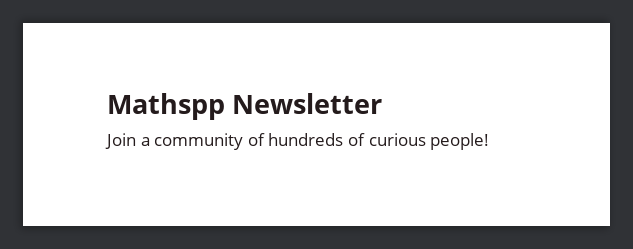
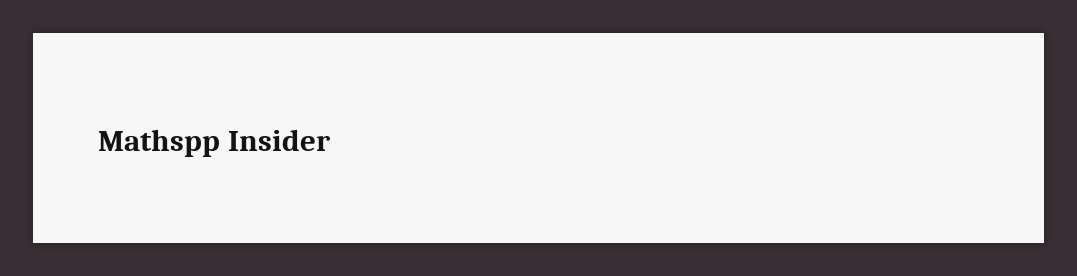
- Mathspp Newsletter
- Join a community of hundreds of curious people!
+ Mathspp Insider

